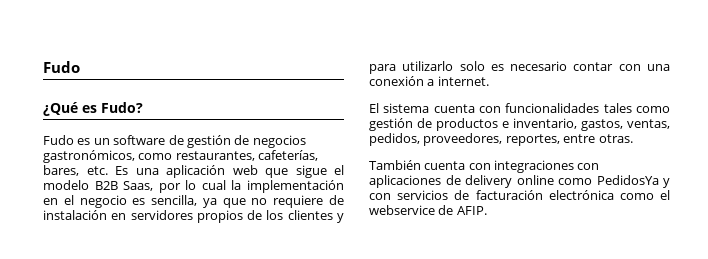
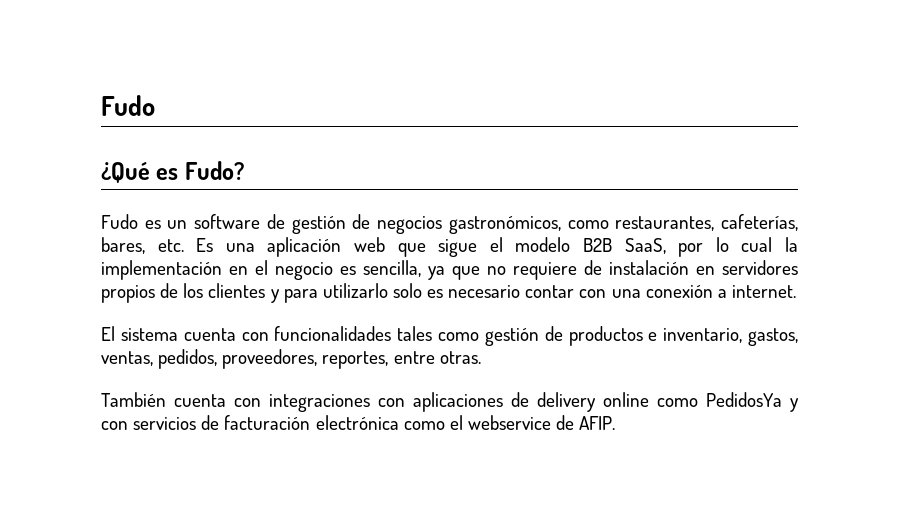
- Fudo es un software de gestión de negocios gastronómicos, como restaurantes, cafeterías, bares, etc. Es una aplicación web que sigue el modelo B2B Saas, por lo cual la implementación en el negocio es sencilla, ya que no requiere de instalación en servidores propios de los clientes y para utilizarlo solo es necesario contar con una conexión a internet.
+ Fudo es un software de gestión de negocios gastronómicos, como restaurantes, cafeterías, bares, etc. Es una aplicación web que sigue el modelo B2B SaaS, por lo cual la implementación en el negocio es sencilla, ya que no requiere de instalación en servidores propios de los clientes y para utilizarlo solo es necesario contar con una conexión a internet.

